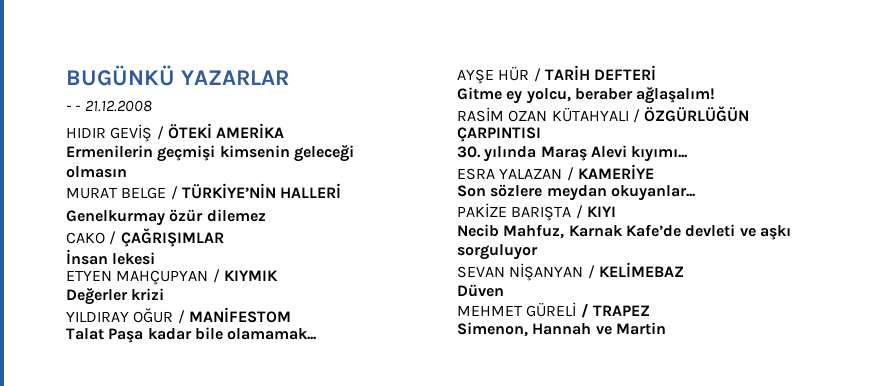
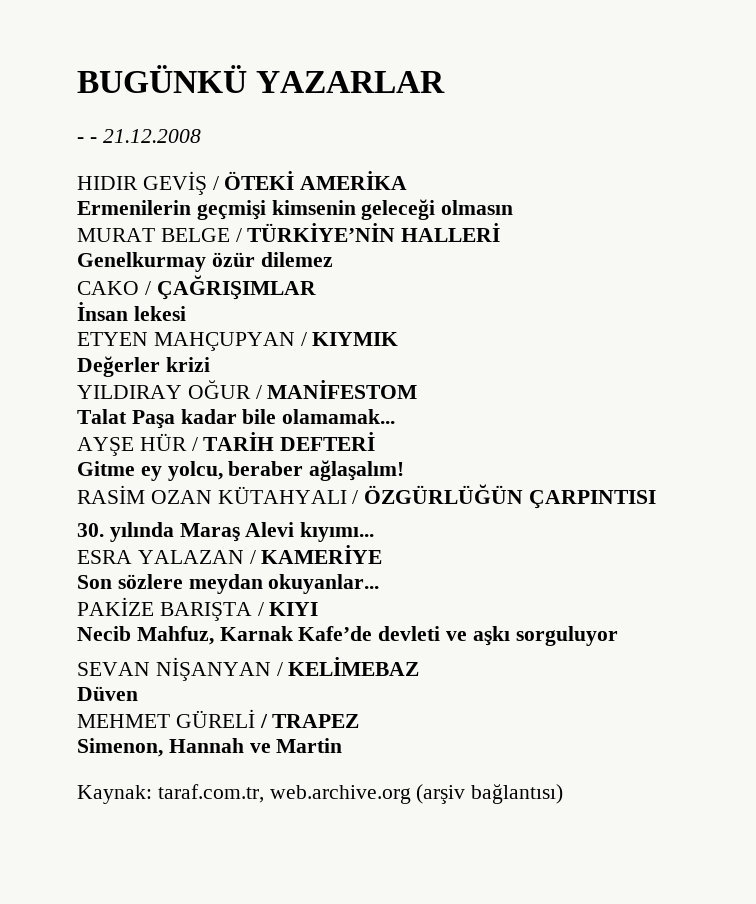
+ Kaynak: taraf.com.tr, web.archive.org (arşiv bağlantısı)

